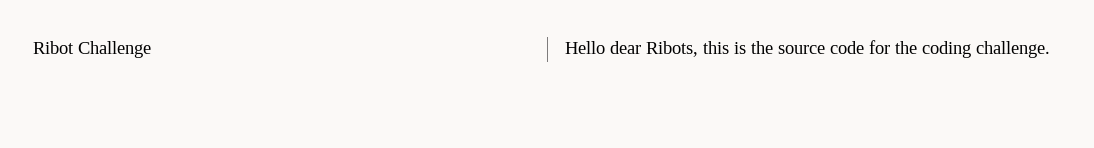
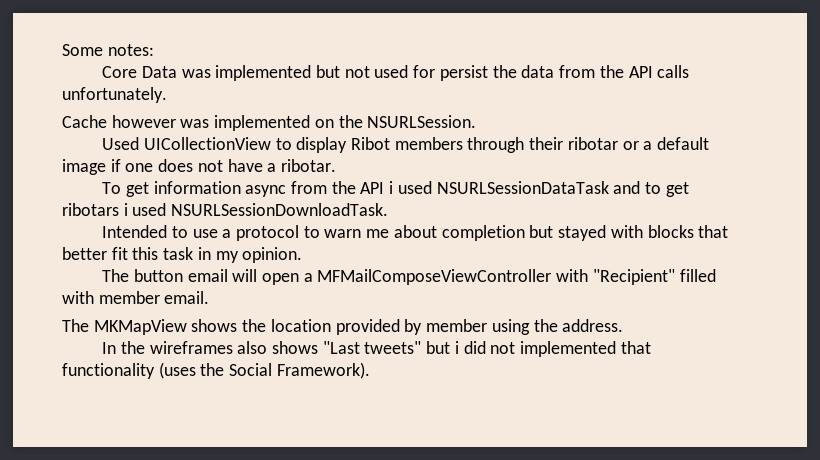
- Ribot Challenge
- Hello dear Ribots, this is the source code for the coding challenge.
+ Some notes:
+ Core Data was implemented but not used for persist the data from the API calls unfortunately.
+ Cache however was implemented on the NSURLSession.
+ Used UICollectionView to display Ribot members through their ribotar or a default image if one does not have a ribotar.
+ To get information async from the API i used NSURLSessionDataTask and to get ribotars i used NSURLSessionDownloadTask.
+ Intended to use a protocol to warn me about completion but stayed with blocks that better fit this task in my opinion.
+ The button email will open a MFMailComposeViewController with "Recipient" filled with member email.
+ The MKMapView shows the location provided by member using the address.
+ In the wireframes also shows "Last tweets" but i did not implemented that functionality (uses the Social Framework).

